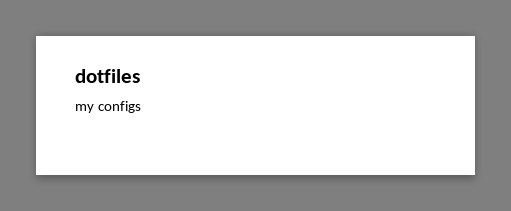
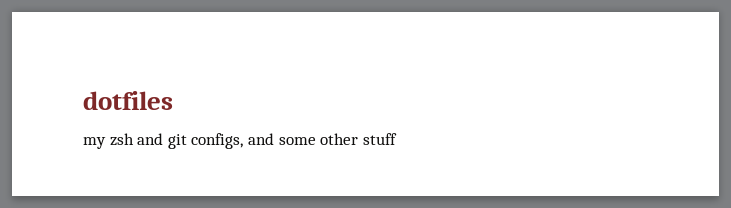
- my configs
+ my zsh and git configs, and some other stuff

